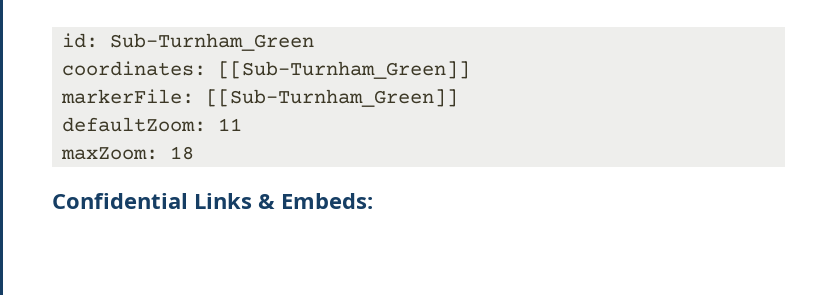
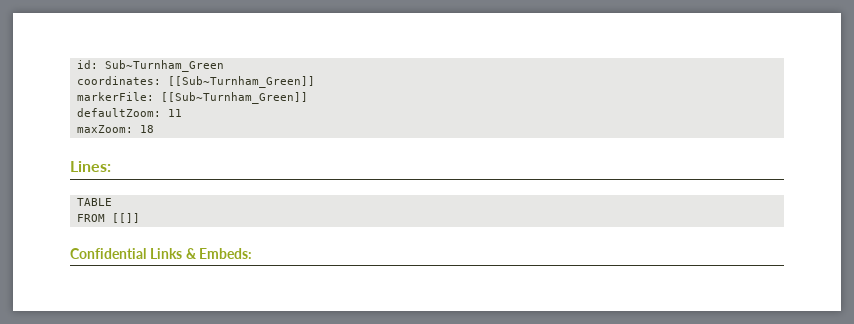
- id: Sub-Turnham_Green
+ id: Sub~Turnham_Green
- coordinates: [[Sub-Turnham_Green]]
+ coordinates: [[Sub~Turnham_Green]]
- markerFile: [[Sub-Turnham_Green]]
+ markerFile: [[Sub~Turnham_Green]]
+ Lines:
+ TABLE
+ FROM [[]]

